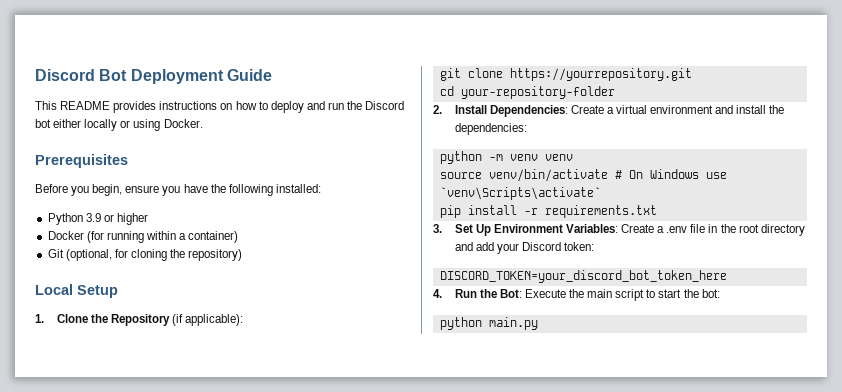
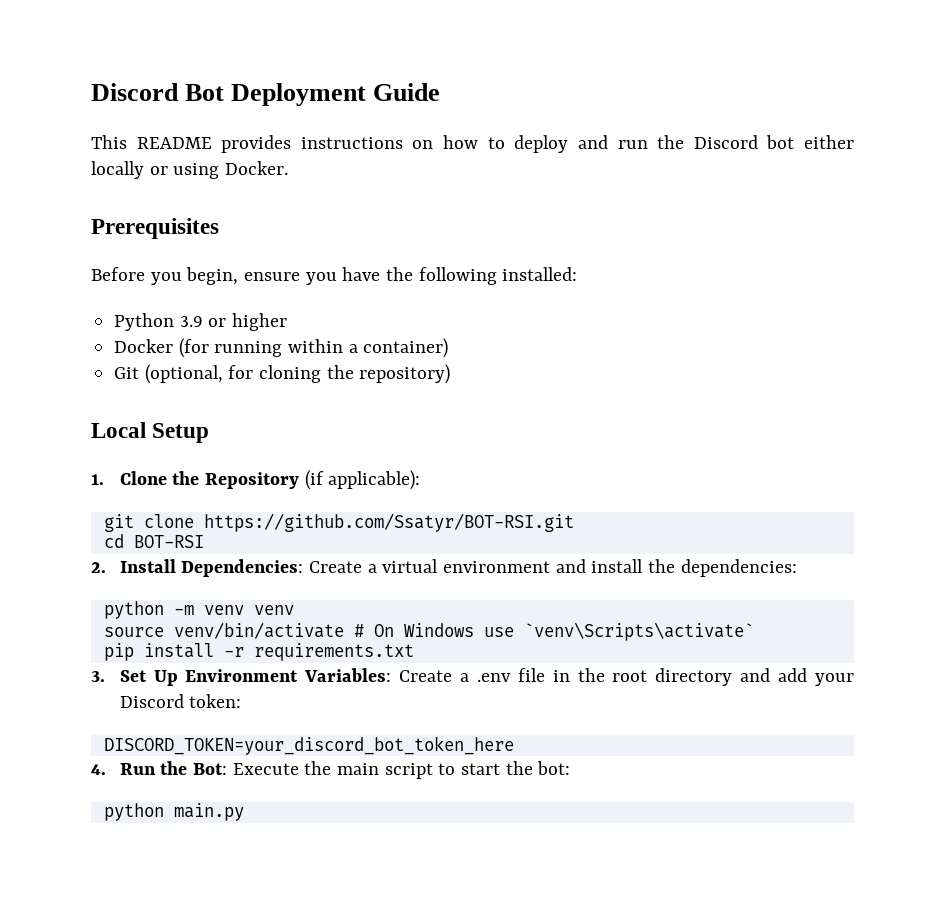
- git clone https://yourrepository.git
+ git clone https://github.com/Ssatyr/BOT-RSI.git
- cd your-repository-folder
+ cd BOT-RSI

